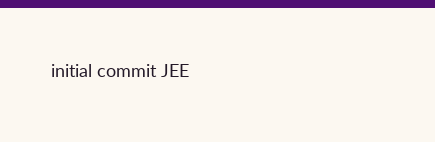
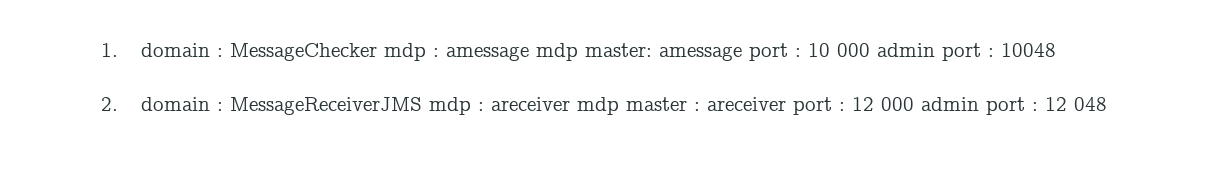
- initial commit JEE
+ 1. domain : MessageChecker mdp : amessage mdp master: amessage port : 10 000 admin port : 10048
+ 2. domain : MessageReceiverJMS mdp : areceiver mdp master : areceiver port : 12 000 admin port : 12 048

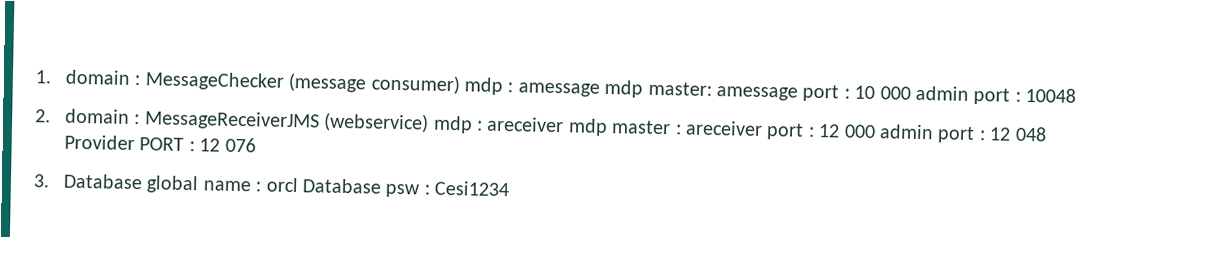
- 1. domain : MessageChecker mdp : amessage mdp master: amessage port : 10 000 admin port : 10048
+ 1. domain : MessageChecker (message consumer) mdp : amessage mdp master: amessage port : 10 000 admin port : 10048
- 2. domain : MessageReceiverJMS mdp : areceiver mdp master : areceiver port : 12 000 admin port : 12 048
+ 2. domain : MessageReceiverJMS (webservice) mdp : areceiver mdp master : areceiver port : 12 000 admin port : 12 048 Provider PORT : 12 076
+ 3. Database global name : orcl Database psw : Cesi1234

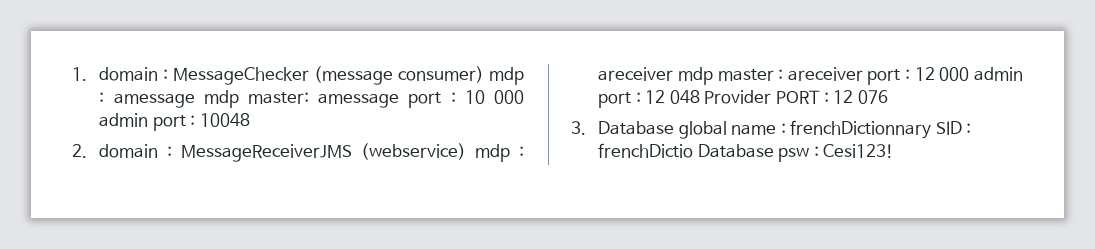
- 3. Database global name : orcl Database psw : Cesi1234
+ 3. Database global name : frenchDictionnary SID : frenchDictio Database psw : Cesi123!

